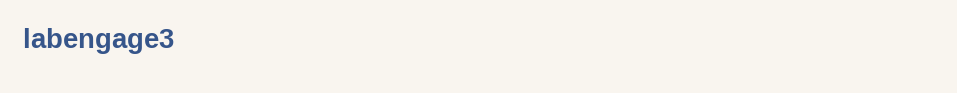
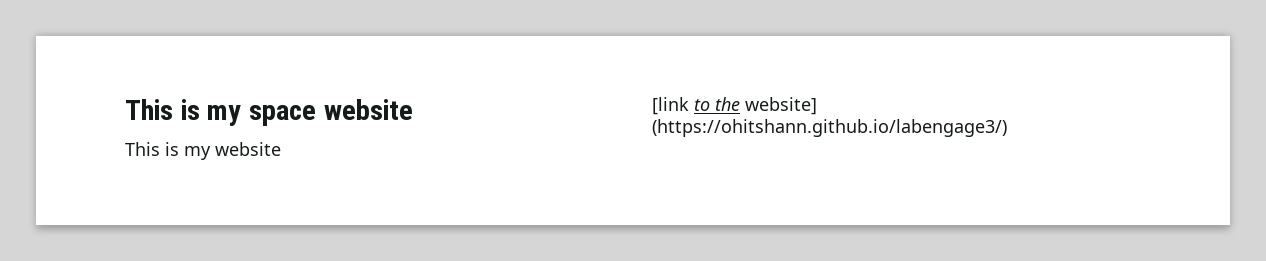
- labengage3
+ This is my space website
+ This is my website
+ [link to the website] (https://ohitshann.github.io/labengage3/)

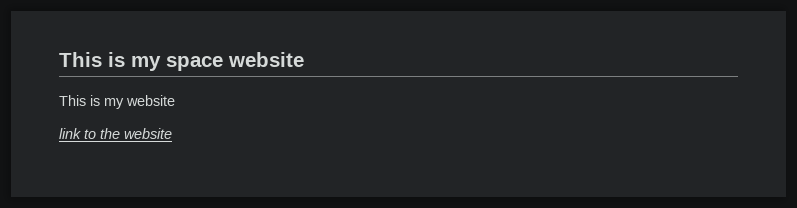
- [link to the website] (https://ohitshann.github.io/labengage3/)
+ link to the website

